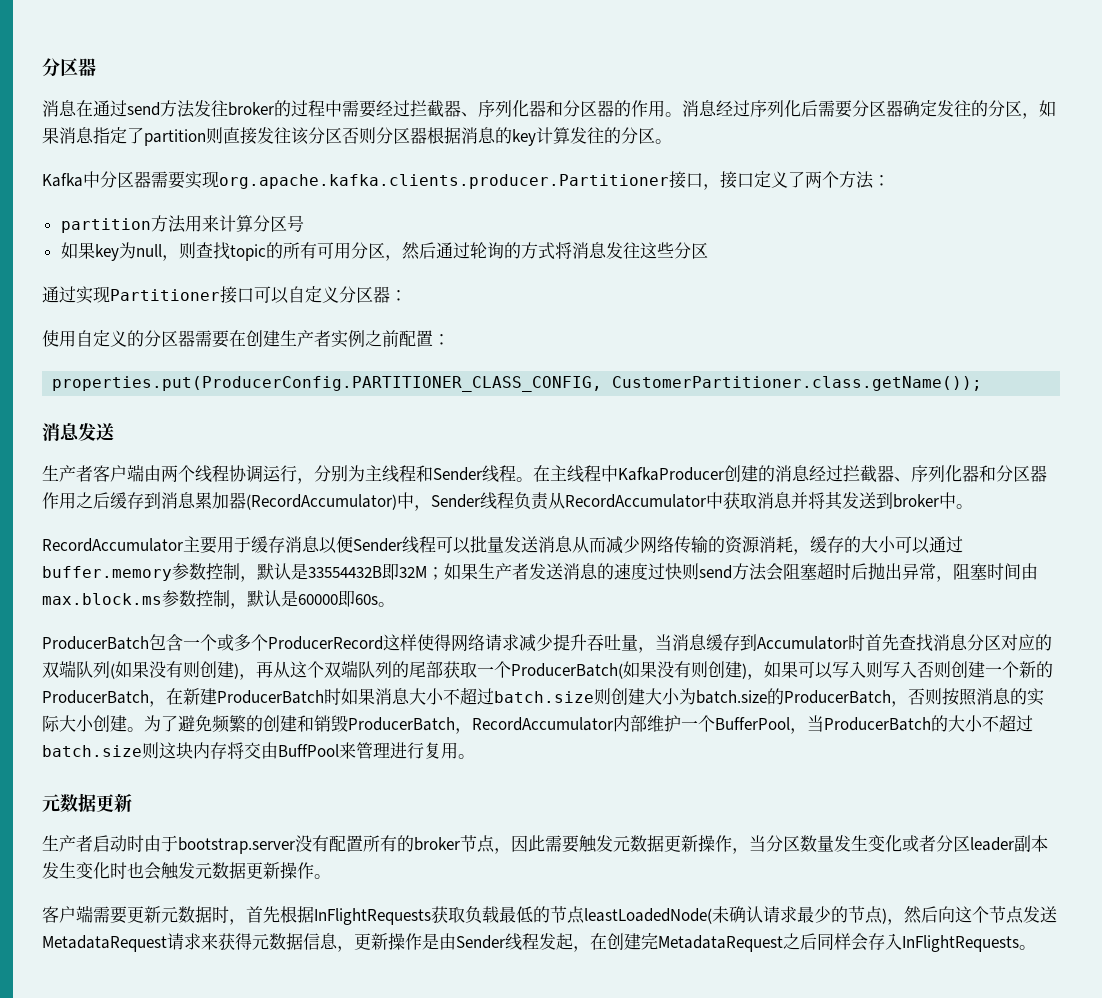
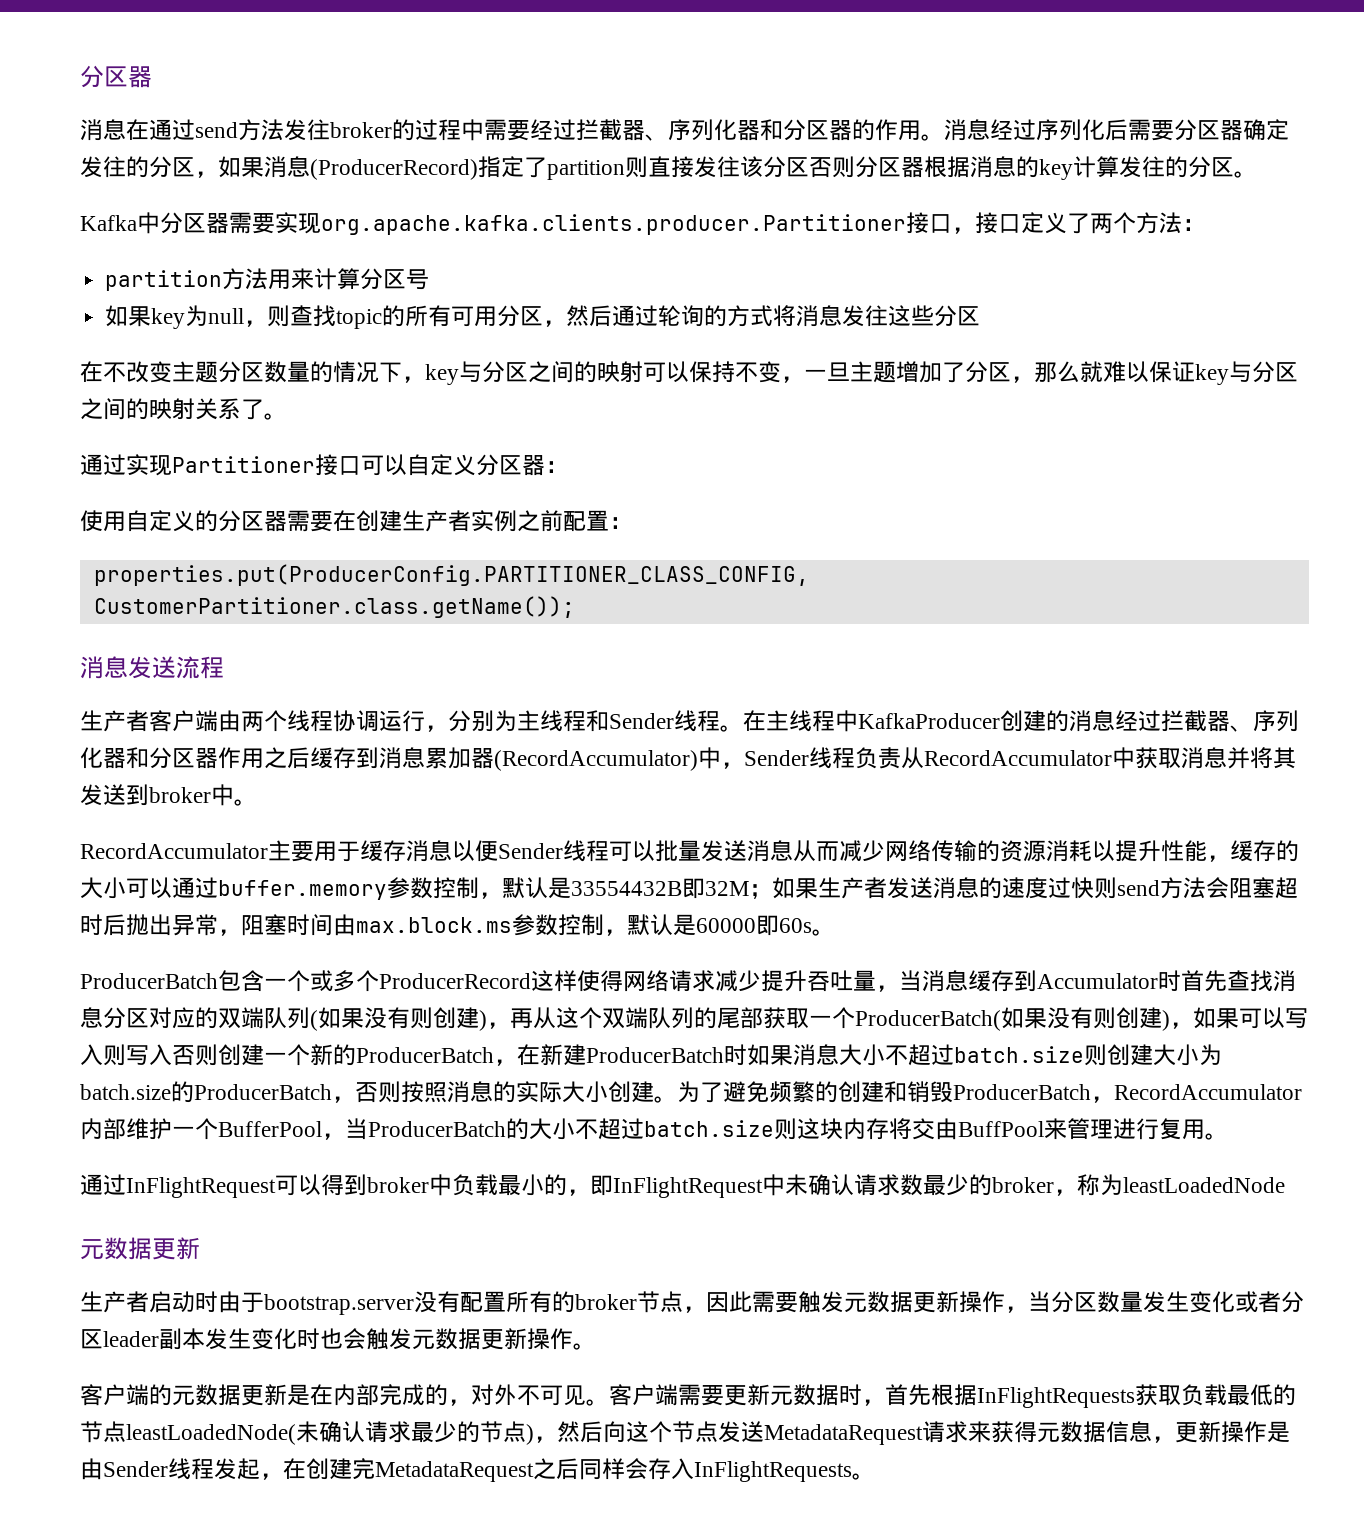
- 消息经过序列化后需要分区器确定发往的分区，如果消息指定了partition则直接发往该分区否则分区器根据消息的key计算发往的分区。
+ 消息经过序列化后需要分区器确定发往的分区，如果消息(ProducerRecord)指定了partition则直接发往该分区否则分区器根据消息的key计算发往的分区。
+ 在不改变主题分区数量的情况下，key与分区之间的映射可以保持不变，一旦主题增加了分区，那么就难以保证key与分区之间的映射关系了。
- 消息发送
+ 消息发送流程
- RecordAccumulator主要用于缓存消息以便Sender线程可以批量发送消息从而减少网络传输的资源消耗，缓存的大小可以通过buffer.memory参数控制，默认是33554432B即32M；如果生产者发送消息的速度过快则send方法会阻塞超时后抛出异常，阻塞时间由max.block.ms参数控制，默认是60000即60s。
+ RecordAccumulator主要用于缓存消息以便Sender线程可以批量发送消息从而减少网络传输的资源消耗以提升性能，缓存的大小可以通过buffer.memory参数控制，默认是33554432B即32M；如果生产者发送消息的速度过快则send方法会阻塞超时后抛出异常，阻塞时间由max.block.ms参数控制，默认是60000即60s。
+ 通过InFlightRequest可以得到broker中负载最小的，即InFlightRequest中未确认请求数最少的broker，称为leastLoadedNode
- 客户端需要更新元数据时，首先根据InFlightRequests获取负载最低的节点leastLoadedNode(未确认请求最少的节点)，然后向这个节点发送MetadataRequest请求来获得元数据信息，更新操作是由Sender线程发起，在创建完MetadataRequest之后同样会存入InFlightRequests。
+ 客户端的元数据更新是在内部完成的，对外不可见。客户端需要更新元数据时，首先根据InFlightRequests获取负载最低的节点leastLoadedNode(未确认请求最少的节点)，然后向这个节点发送MetadataRequest请求来获得元数据信息，更新操作是由Sender线程发起，在创建完MetadataRequest之后同样会存入InFlightRequests。

